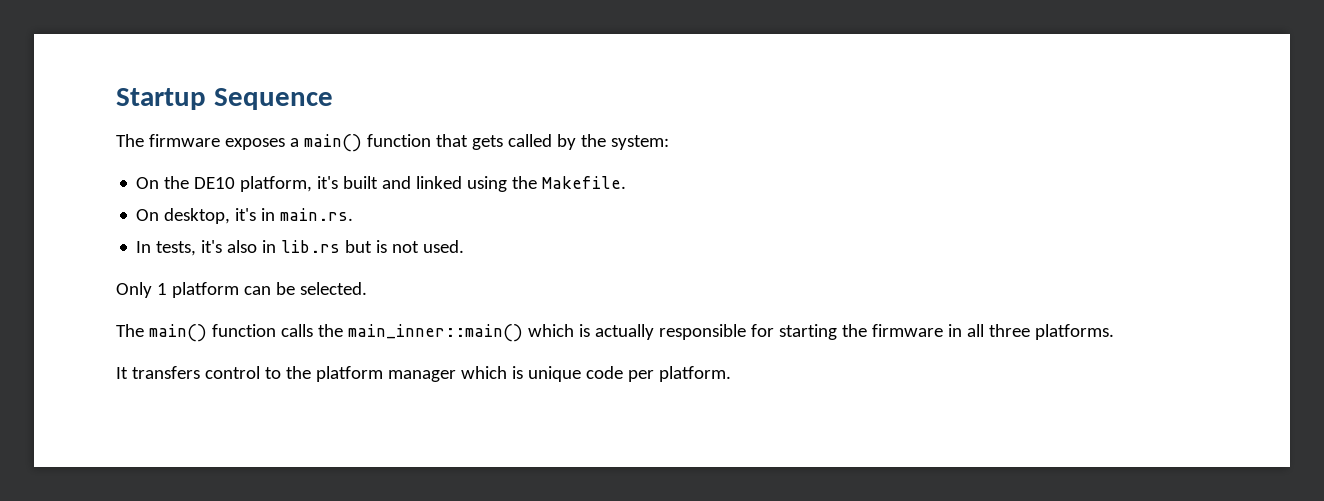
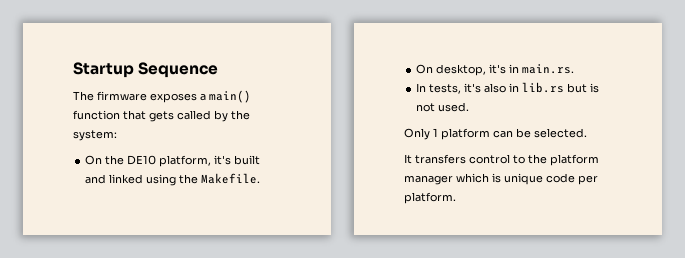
- The main() function calls the main_inner::main() which is actually responsible for starting the firmware in all three platforms.

